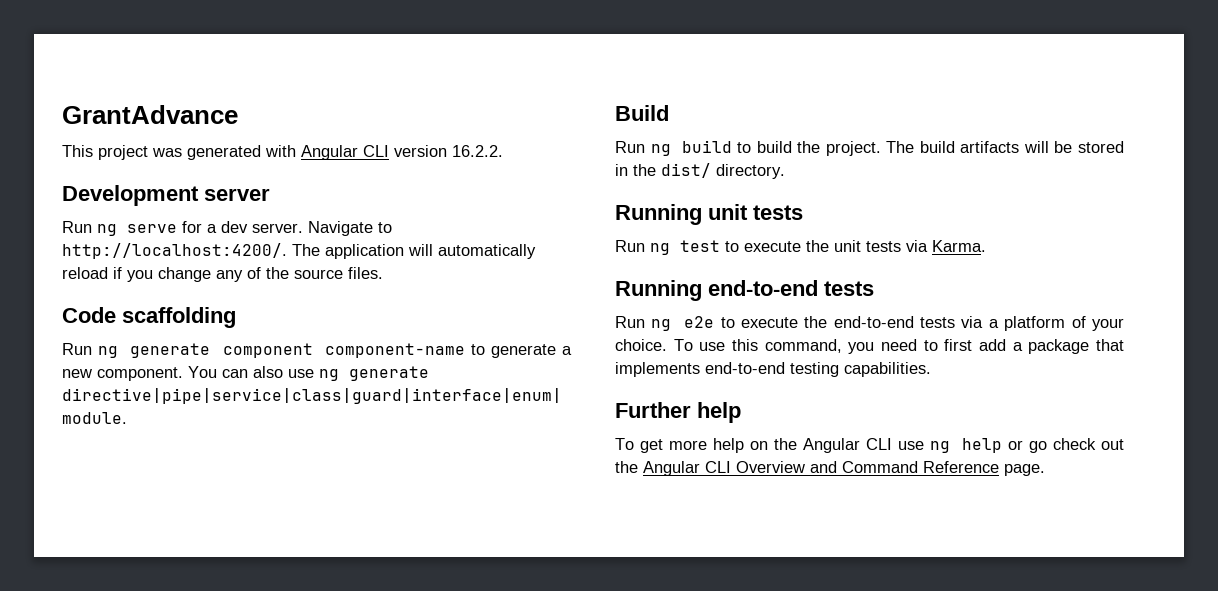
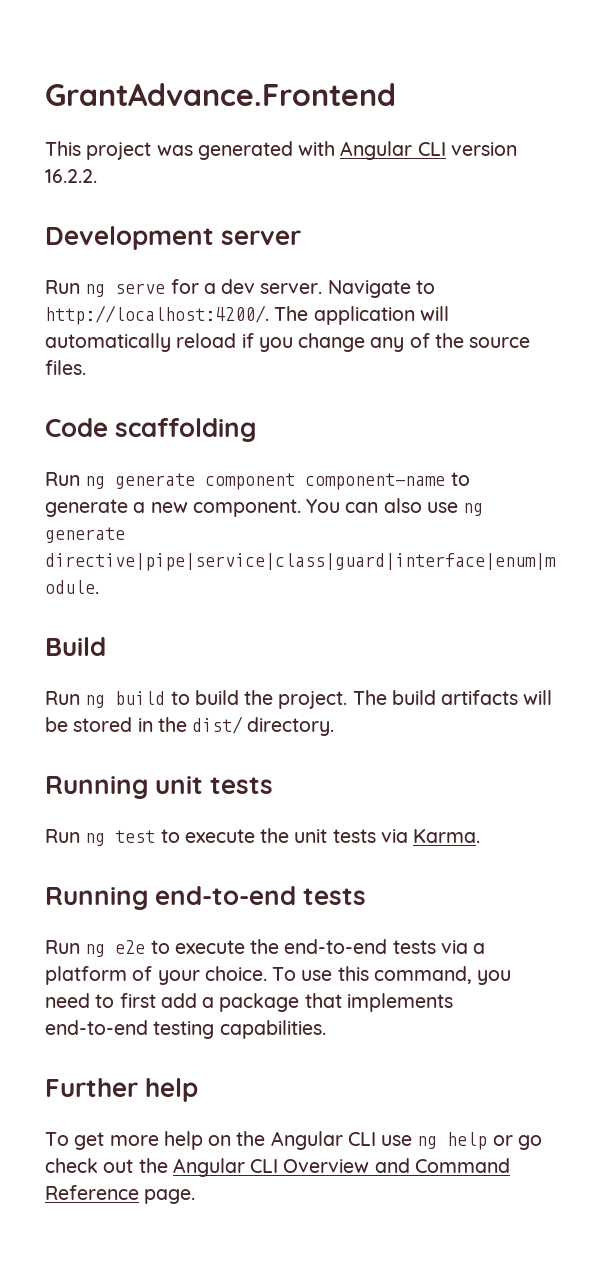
- GrantAdvance
+ GrantAdvance.Frontend

